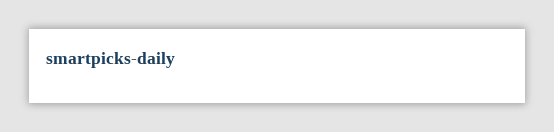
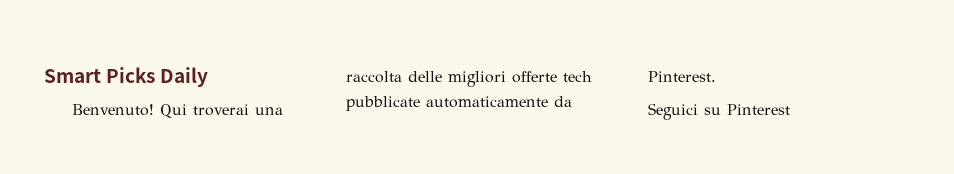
- smartpicks-daily
+ Smart Picks Daily
+ Benvenuto! Qui troverai una raccolta delle migliori offerte tech pubblicate automaticamente da Pinterest.
+ Seguici su Pinterest

